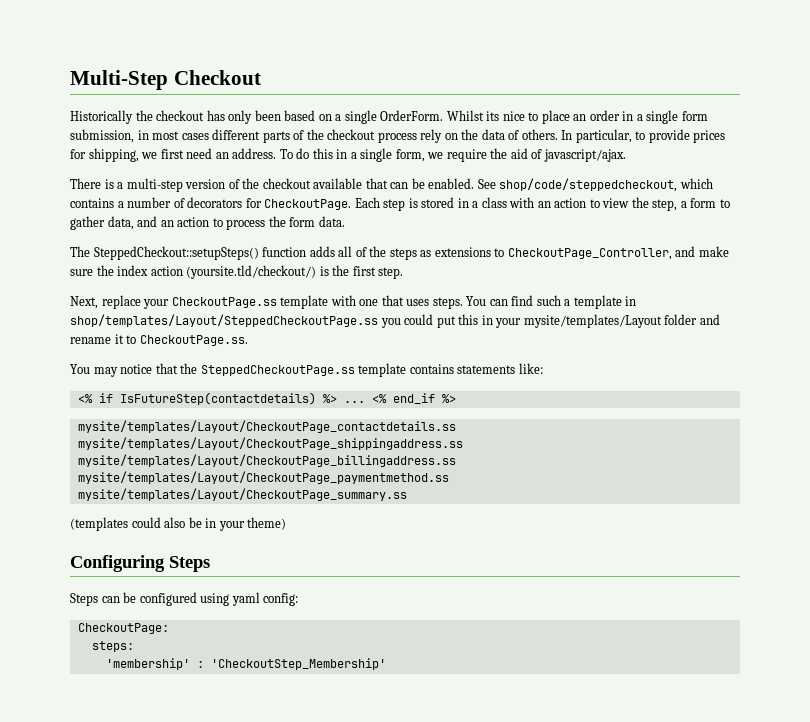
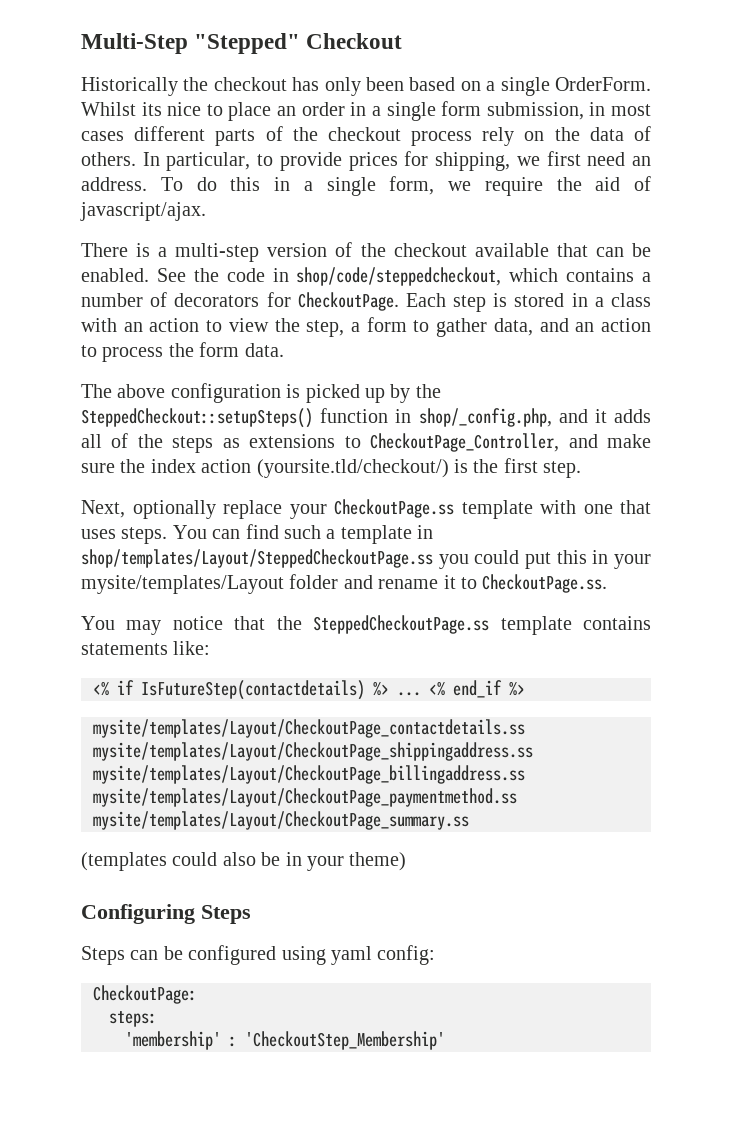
- Multi-Step Checkout
+ Multi-Step "Stepped" Checkout
- See shop/code/steppedcheckout, which contains a number of decorators for CheckoutPage.
+ See the code in shop/code/steppedcheckout, which contains a number of decorators for CheckoutPage.
- The SteppedCheckout::setupSteps() function adds all of the steps as extensions to CheckoutPage_Controller, and make sure the index action (yoursite.tld/checkout/) is the first step.
+ The above configuration is picked up by the SteppedCheckout::setupSteps() function in shop/_config.php, and it adds all of the steps as extensions to CheckoutPage_Controller, and make sure the index action (yoursite.tld/checkout/) is the first step.
- Next, replace your CheckoutPage.ss template with one that uses steps.
+ Next, optionally replace your CheckoutPage.ss template with one that uses steps.

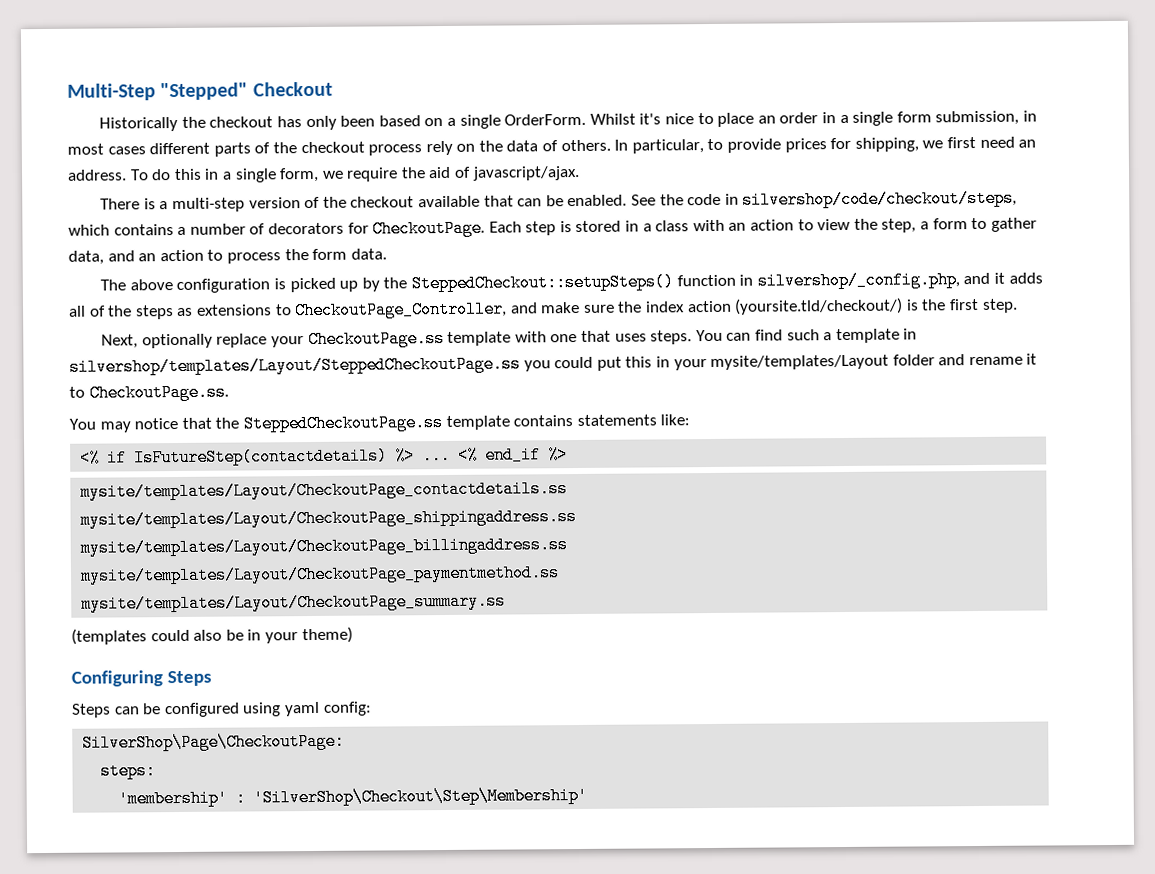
- Whilst its nice to place an order in a single form submission, in most cases different parts of the checkout process rely on the data of others.
+ Whilst it's nice to place an order in a single form submission, in most cases different parts of the checkout process rely on the data of others.
- See the code in shop/code/steppedcheckout, which contains a number of decorators for CheckoutPage.
+ See the code in silvershop/code/checkout/steps, which contains a number of decorators for CheckoutPage.
- The above configuration is picked up by the SteppedCheckout::setupSteps() function in shop/_config.php, and it adds all of the steps as extensions to CheckoutPage_Controller, and make sure the index action (yoursite.tld/checkout/) is the first step.
+ The above configuration is picked up by the SteppedCheckout::setupSteps() function in silvershop/_config.php, and it adds all of the steps as extensions to CheckoutPage_Controller, and make sure the index action (yoursite.tld/checkout/) is the first step.
- You can find such a template in shop/templates/Layout/SteppedCheckoutPage.ss you could put this in your mysite/templates/Layout folder and rename it to CheckoutPage.ss.
+ You can find such a template in silvershop/templates/Layout/SteppedCheckoutPage.ss you could put this in your mysite/templates/Layout folder and rename it to CheckoutPage.ss.
- CheckoutPage:
+ SilverShop\Page\CheckoutPage:
- 'membership' : 'CheckoutStep_Membership'
+ 'membership' : 'SilverShop\Checkout\Step\Membership'

